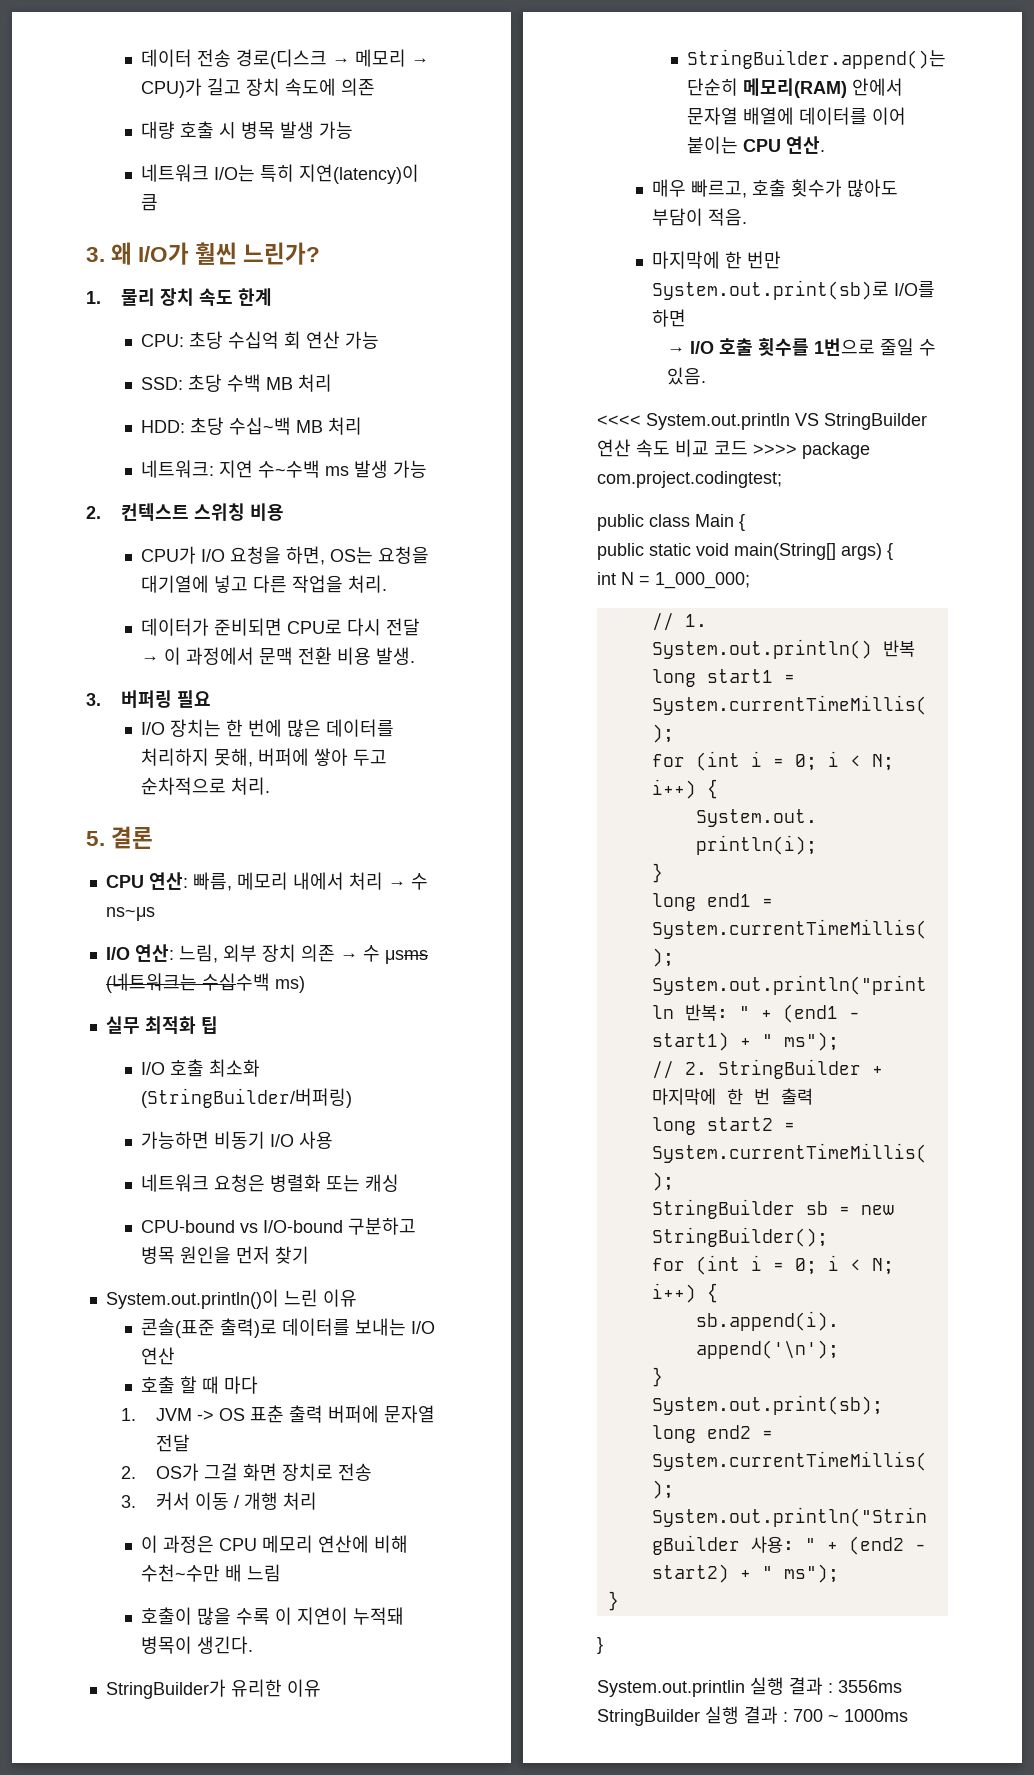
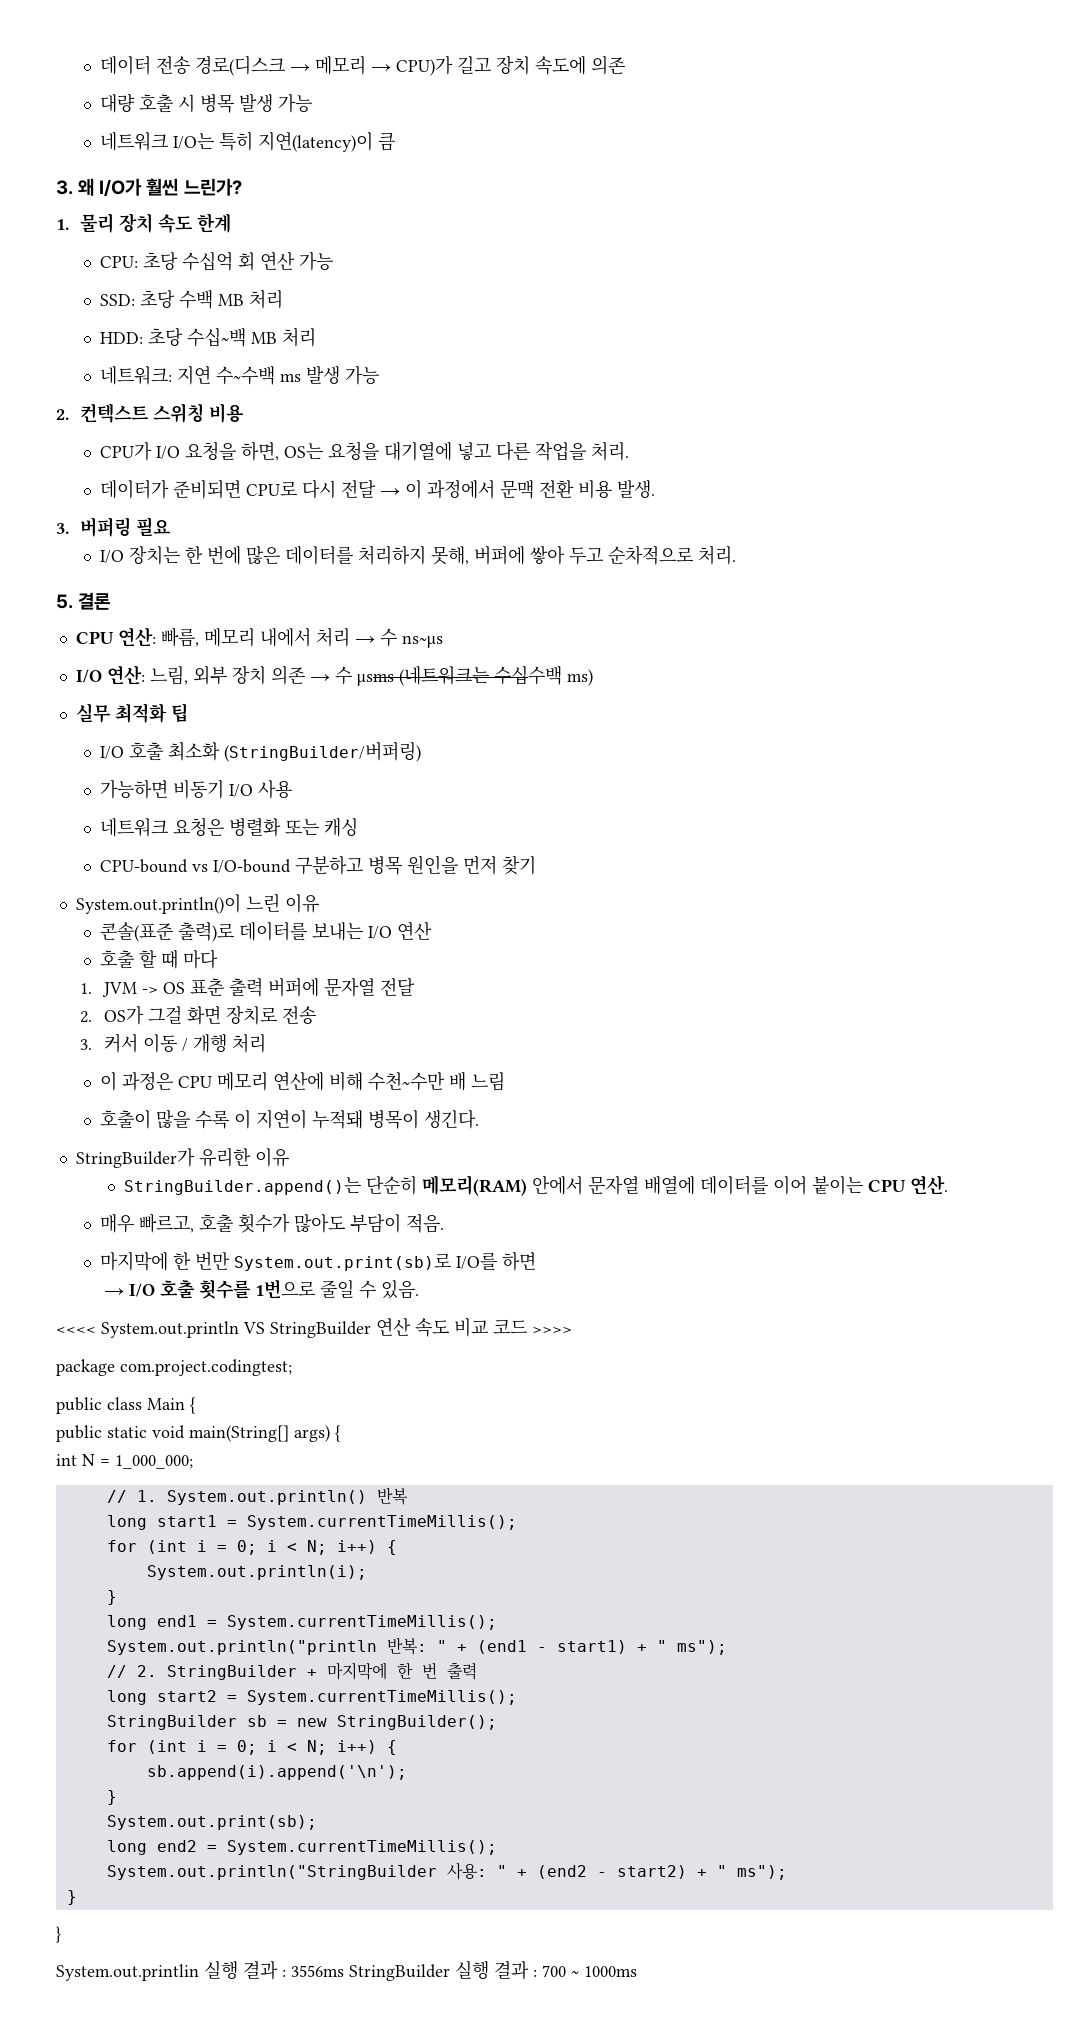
- <<<< System.out.println VS StringBuilder 연산 속도 비교 코드 >>>> package com.project.codingtest;
+ <<<< System.out.println VS StringBuilder 연산 속도 비교 코드 >>>>
+ package com.project.codingtest;

